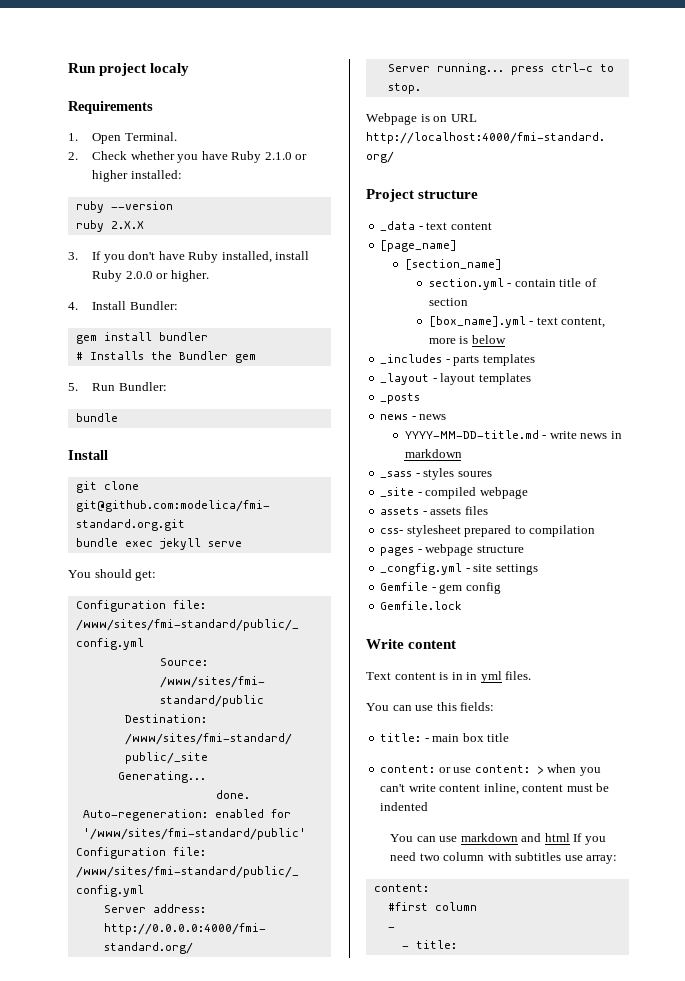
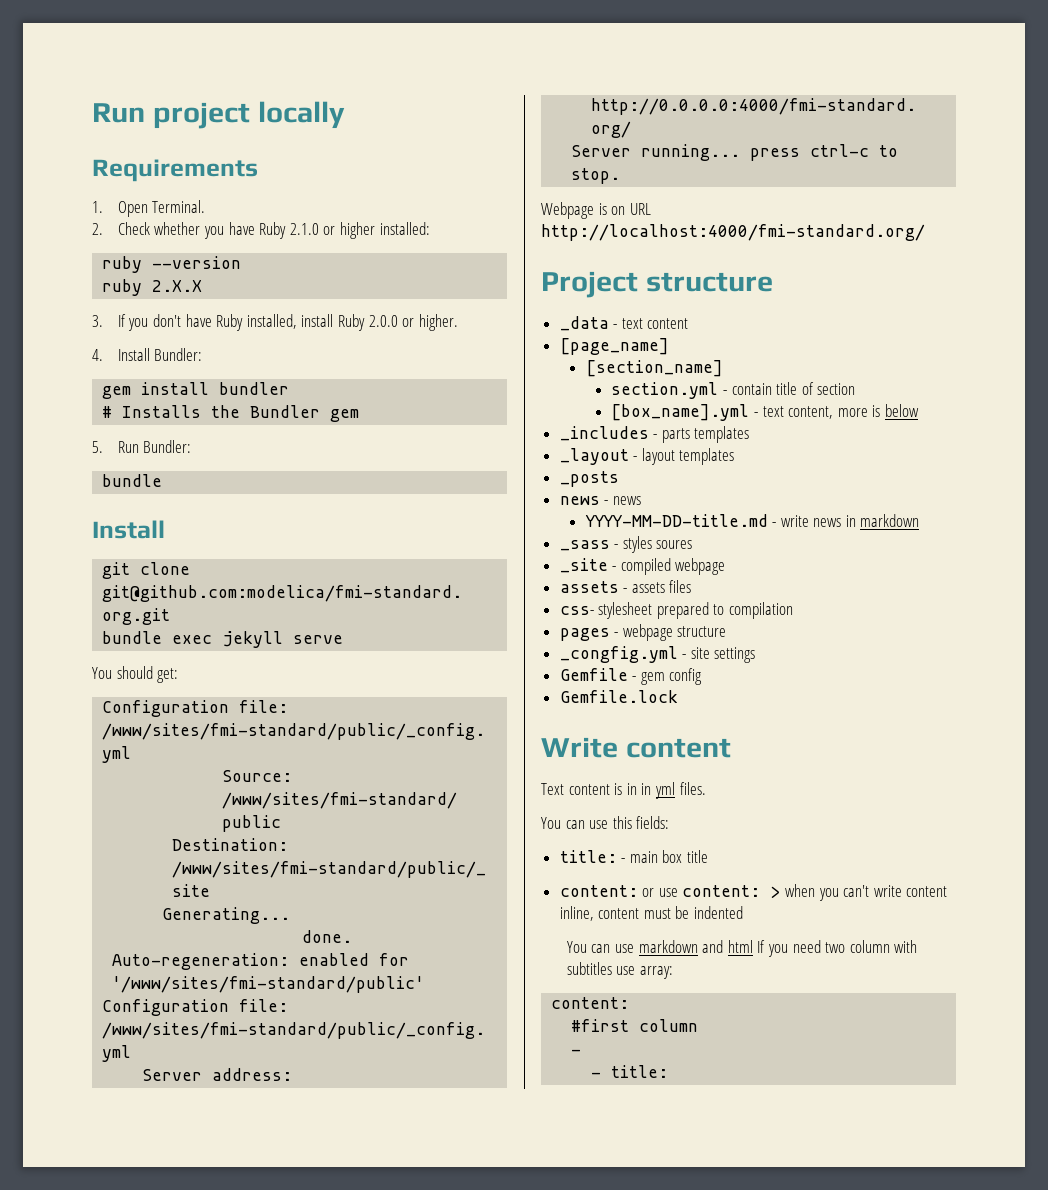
- Run project localy
+ Run project locally

